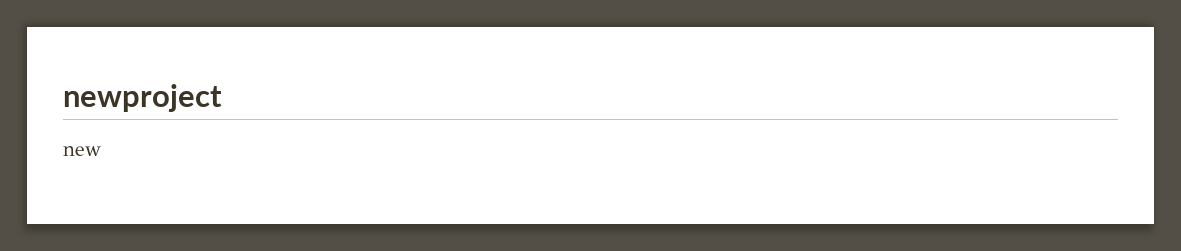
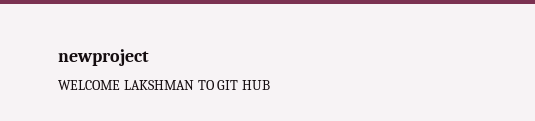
- new
+ WELCOME LAKSHMAN TO GIT HUB

